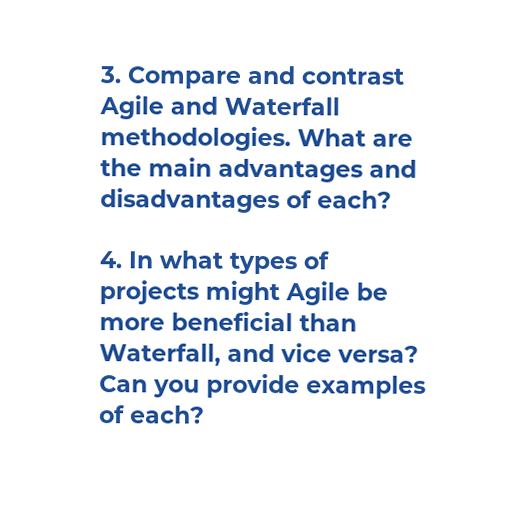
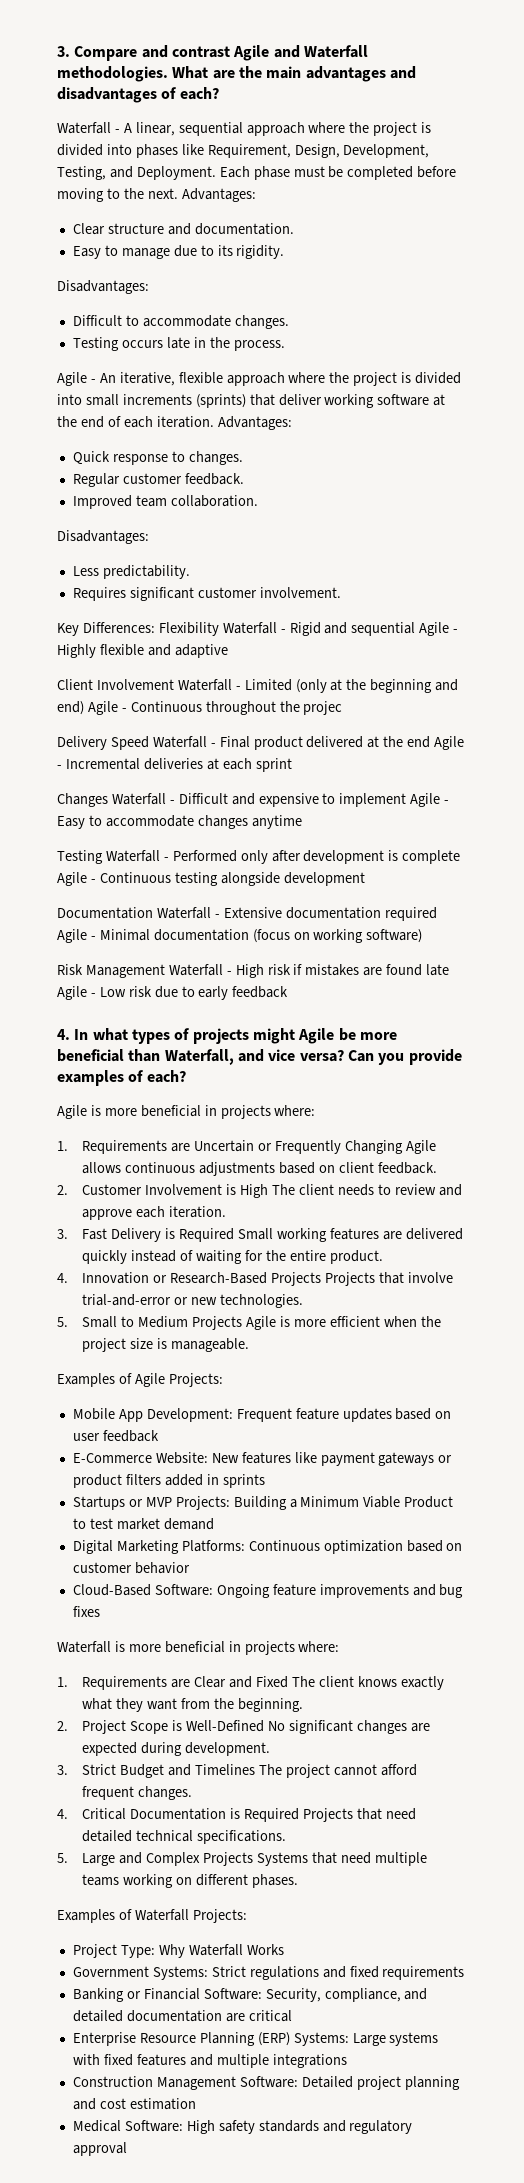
+ Waterfall - A linear, sequential approach where the project is divided into phases like Requirement, Design, Development, Testing, and Deployment. Each phase must be completed before moving to the next. Advantages:
+ Clear structure and documentation.
+ Easy to manage due to its rigidity.
+ Disadvantages:
+ Difficult to accommodate changes.
+ Testing occurs late in the process.
+ Agile - An iterative, flexible approach where the project is divided into small increments (sprints) that deliver working software at the end of each iteration. Advantages:
+ Quick response to changes.
+ Regular customer feedback.
+ Improved team collaboration.
+ Disadvantages:
+ Less predictability.
+ Requires significant customer involvement.
+ Key Differences: Flexibility Waterfall - Rigid and sequential Agile - Highly flexible and adaptive
+ Client Involvement Waterfall - Limited (only at the beginning and end) Agile - Continuous throughout the projec
+ Delivery Speed Waterfall - Final product delivered at the end Agile - Incremental deliveries at each sprint
+ Changes Waterfall - Difficult and expensive to implement Agile - Easy to accommodate changes anytime
+ Testing Waterfall - Performed only after development is complete Agile - Continuous testing alongside development
+ Documentation Waterfall - Extensive documentation required Agile - Minimal documentation (focus on working software)
+ Risk Management Waterfall - High risk if mistakes are found late Agile - Low risk due to early feedback
+ Agile is more beneficial in projects where:
+ 1. Requirements are Uncertain or Frequently Changing Agile allows continuous adjustments based on client feedback.
+ 2. Customer Involvement is High The client needs to review and approve each iteration.
+ 3. Fast Delivery is Required Small working features are delivered quickly instead of waiting for the entire product.
+ 4. Innovation or Research-Based Projects Projects that involve trial-and-error or new technologies.
+ 5. Small to Medium Projects Agile is more efficient when the project size is manageable.
+ Examples of Agile Projects:
+ Mobile App Development: Frequent feature updates based on user feedback
+ E-Commerce Website: New features like payment gateways or product filters added in sprints
+ Startups or MVP Projects: Building a Minimum Viable Product to test market demand
+ Digital Marketing Platforms: Continuous optimization based on customer behavior
+ Cloud-Based Software: Ongoing feature improvements and bug fixes
+ Waterfall is more beneficial in projects where:
+ 1. Requirements are Clear and Fixed The client knows exactly what they want from the beginning.
+ 2. Project Scope is Well-Defined No significant changes are expected during development.
+ 3. Strict Budget and Timelines The project cannot afford frequent changes.
+ 4. Critical Documentation is Required Projects that need detailed technical specifications.
+ 5. Large and Complex Projects Systems that need multiple teams working on different phases.
+ Examples of Waterfall Projects:
+ Project Type: Why Waterfall Works
+ Government Systems: Strict regulations and fixed requirements
+ Banking or Financial Software: Security, compliance, and detailed documentation are critical
+ Enterprise Resource Planning (ERP) Systems: Large systems with fixed features and multiple integrations
+ Construction Management Software: Detailed project planning and cost estimation
+ Medical Software: High safety standards and regulatory approval

